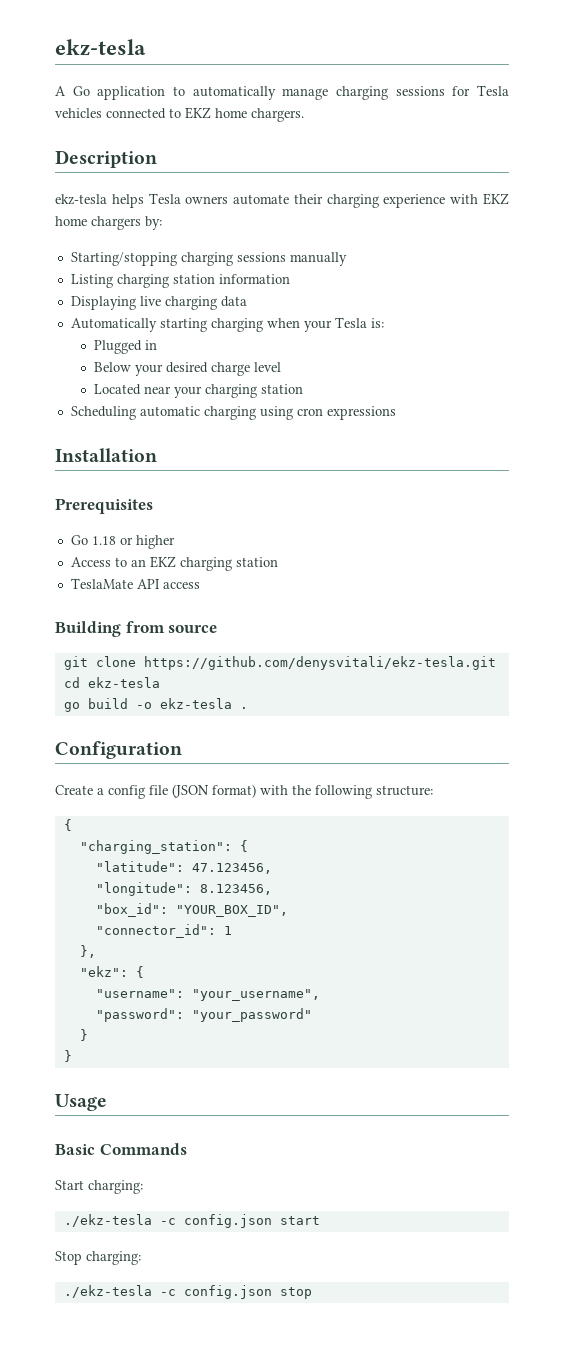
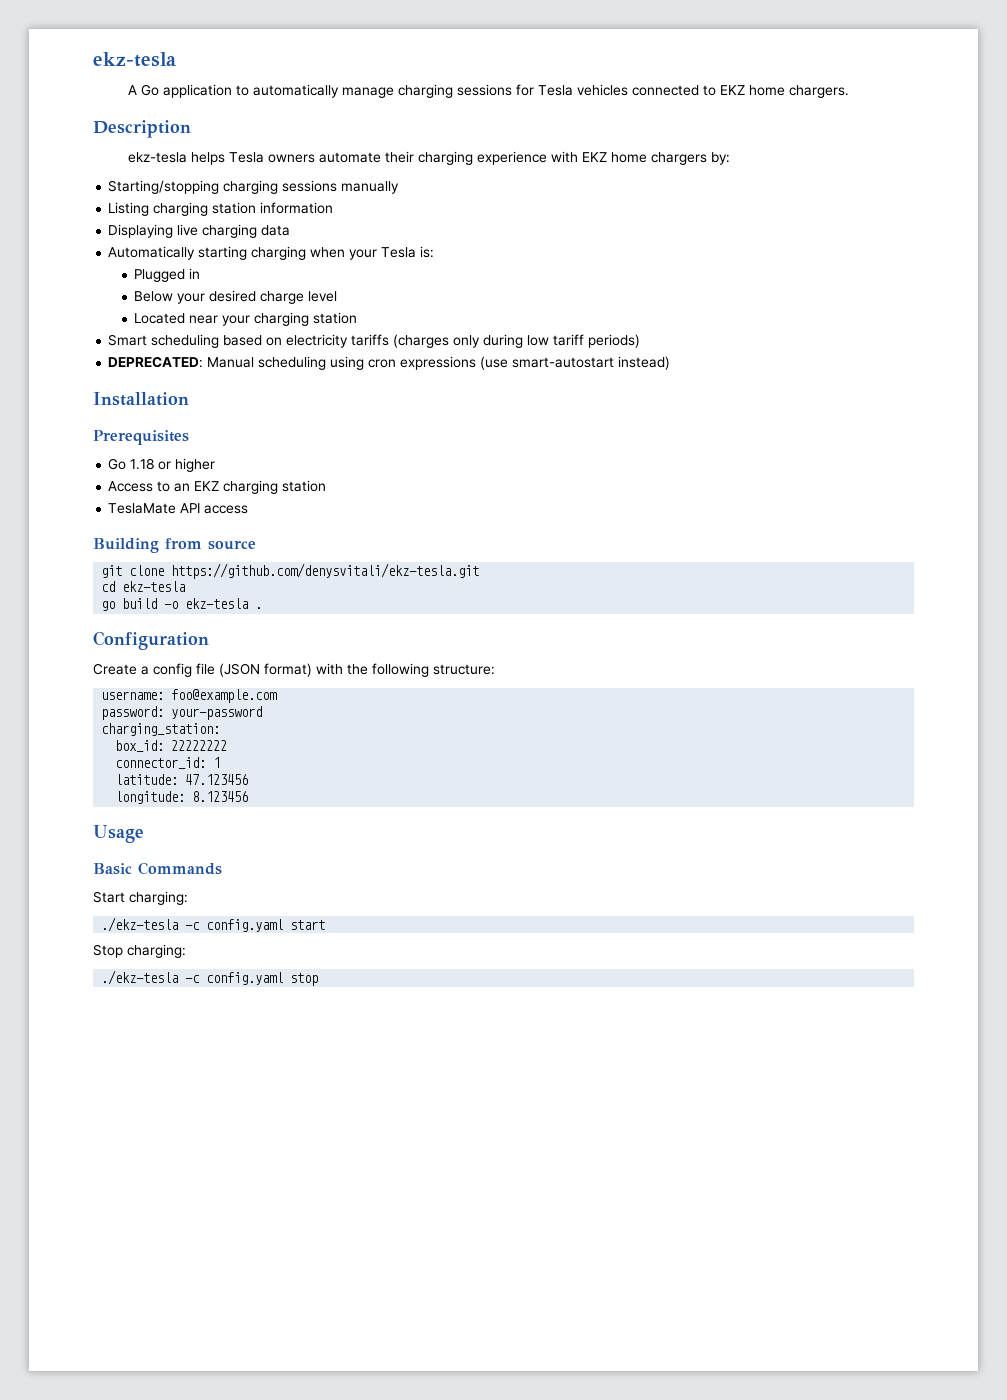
- Scheduling automatic charging using cron expressions
+ Smart scheduling based on electricity tariffs (charges only during low tariff periods)
+ DEPRECATED: Manual scheduling using cron expressions (use smart-autostart instead)
  Create a config file (JSON format) with the following structure:
- {
- "charging_station": {
- "latitude": 47.123456,
- "longitude": 8.123456,
- "box_id": "YOUR_BOX_ID",
- "connector_id": 1
- },
- "ekz": {
- "username": "your_username",
- "password": "your_password"
- }
- }
+ username: foo@example.com
+ password: your-password
+ charging_station:
+ box_id: 22222222
+ connector_id: 1
+ latitude: 47.123456
+ longitude: 8.123456
- ./ekz-tesla -c config.json start
+ ./ekz-tesla -c config.yaml start
- ./ekz-tesla -c config.json stop
+ ./ekz-tesla -c config.yaml stop

